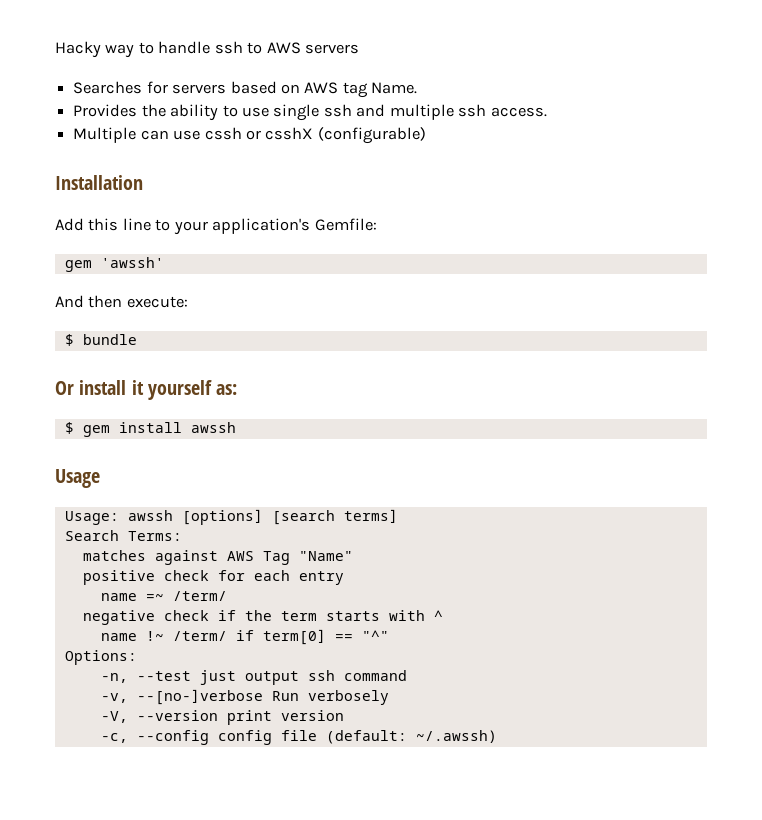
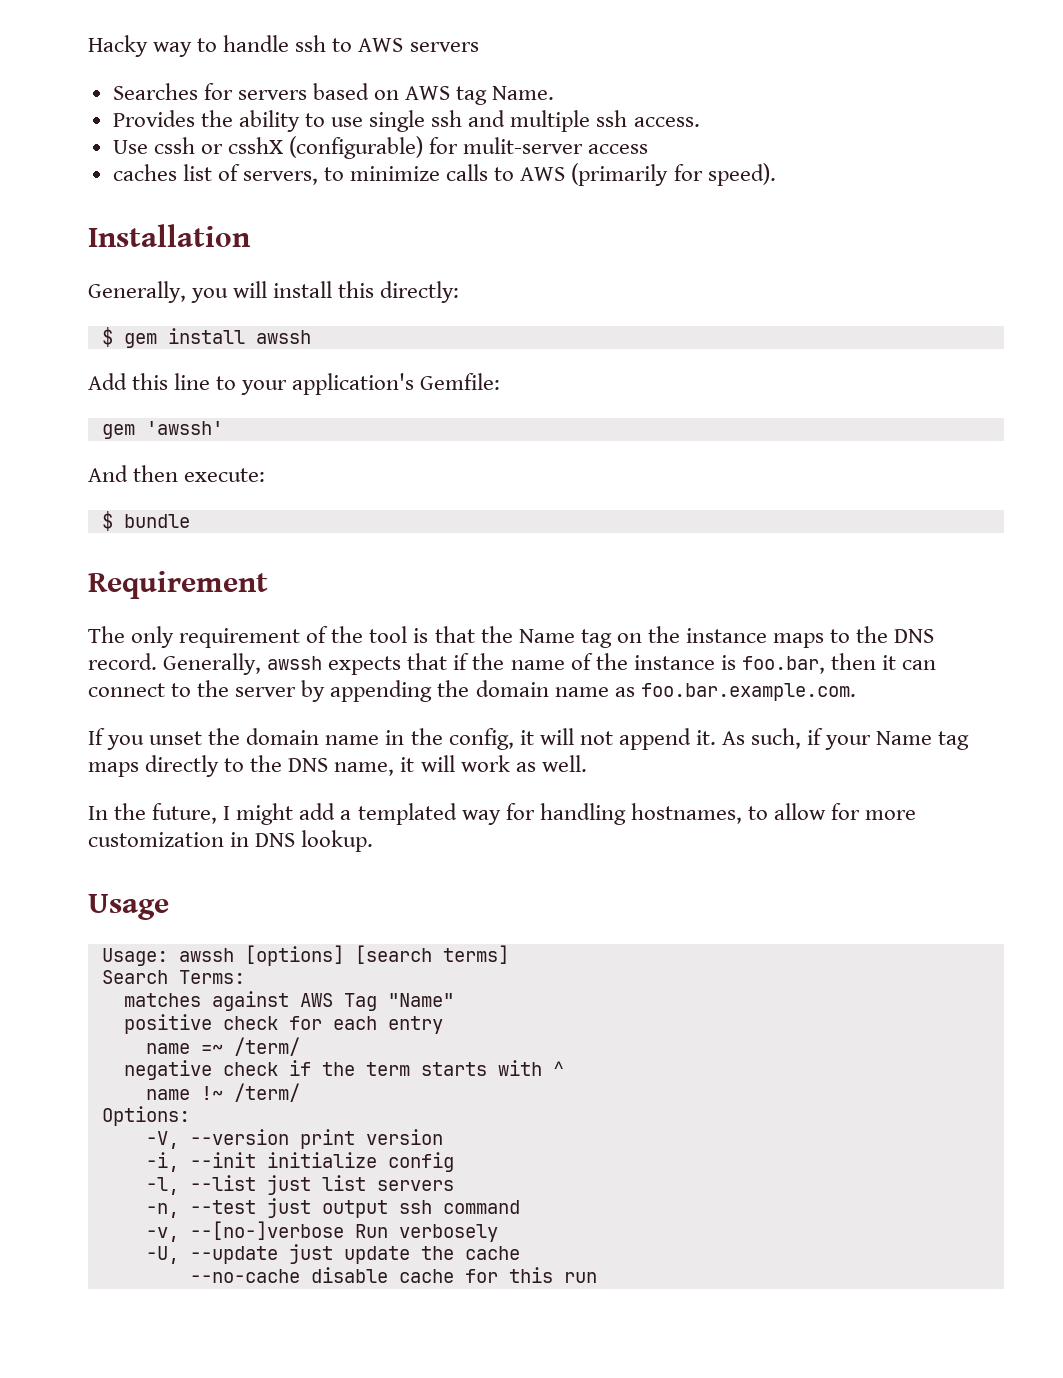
- Multiple can use cssh or csshX (configurable)
+ Use cssh or csshX (configurable) for mulit-server access
+ caches list of servers, to minimize calls to AWS (primarily for speed).
  Installation
+ Generally, you will install this directly:
+ $ gem install awssh
- Or install it yourself as:
- $ gem install awssh
+ Requirement
+ The only requirement of the tool is that the Name tag on the instance maps to the DNS record. Generally, awssh expects that if the name of the instance is foo.bar, then it can connect to the server by appending the domain name as foo.bar.example.com.
+ If you unset the domain name in the config, it will not append it. As such, if your Name tag maps directly to the DNS name, it will work as well.
+ In the future, I might add a templated way for handling hostnames, to allow for more customization in DNS lookup.
- name !~ /term/ if term[0] == "^"
+ name !~ /term/
  Options:
+ -V, --version print version
+ -i, --init initialize config
+ -l, --list just list servers
- -V, --version print version
- -c, --config config file (default: ~/.awssh)
+ -U, --update just update the cache
+ --no-cache disable cache for this run

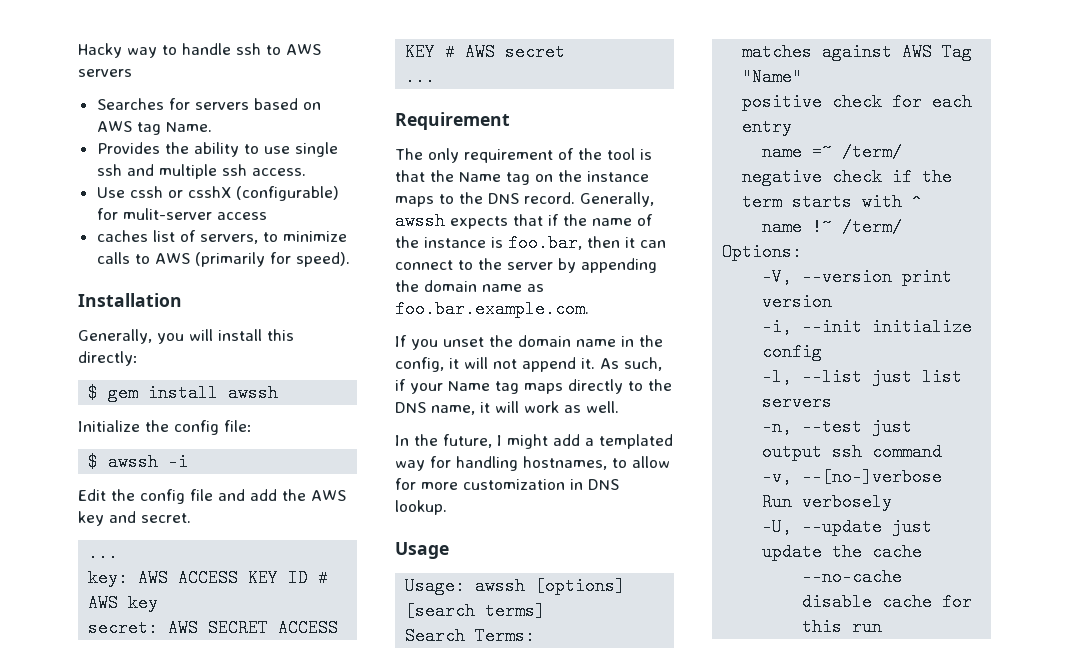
- Add this line to your application's Gemfile:
- gem 'awssh'
- And then execute:
- $ bundle
+ Initialize the config file:
+ $ awssh -i
+ Edit the config file and add the AWS key and secret.
+ ...
+ key: AWS ACCESS KEY ID # AWS key
+ secret: AWS SECRET ACCESS KEY # AWS secret
+ ...

